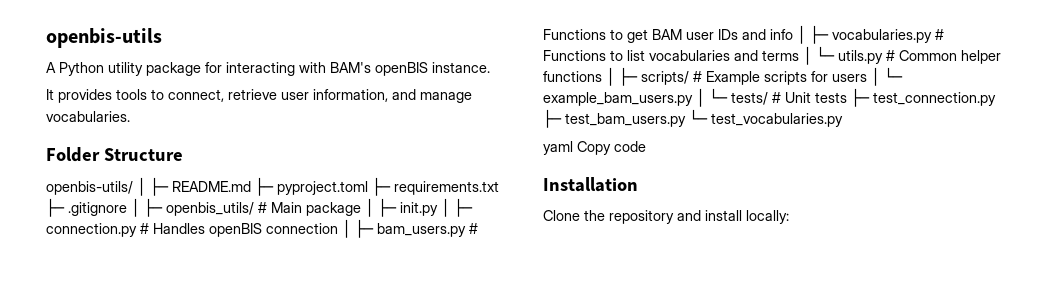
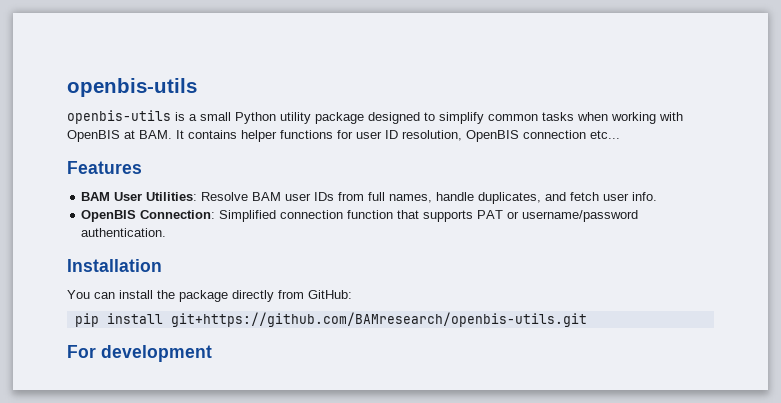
- A Python utility package for interacting with BAM's openBIS instance.
- It provides tools to connect, retrieve user information, and manage vocabularies.
- Folder Structure
- openbis-utils/ │ ├─ README.md ├─ pyproject.toml ├─ requirements.txt ├─ .gitignore │ ├─ openbis_utils/ # Main package │ ├─ init.py │ ├─ connection.py # Handles openBIS connection │ ├─ bam_users.py # Functions to get BAM user IDs and info │ ├─ vocabularies.py # Functions to list vocabularies and terms │ └─ utils.py # Common helper functions │ ├─ scripts/ # Example scripts for users │ └─ example_bam_users.py │ └─ tests/ # Unit tests ├─ test_connection.py ├─ test_bam_users.py └─ test_vocabularies.py
- yaml Copy code
+ openbis-utils is a small Python utility package designed to simplify common tasks when working with OpenBIS at BAM. It contains helper functions for user ID resolution, OpenBIS connection etc...
+ Features
+ BAM User Utilities: Resolve BAM user IDs from full names, handle duplicates, and fetch user info.
+ OpenBIS Connection: Simplified connection function that supports PAT or username/password authentication.
  Installation
- Clone the repository and install locally:
+ You can install the package directly from GitHub:
+ pip install git+https://github.com/BAMresearch/openbis-utils.git
+ For development

